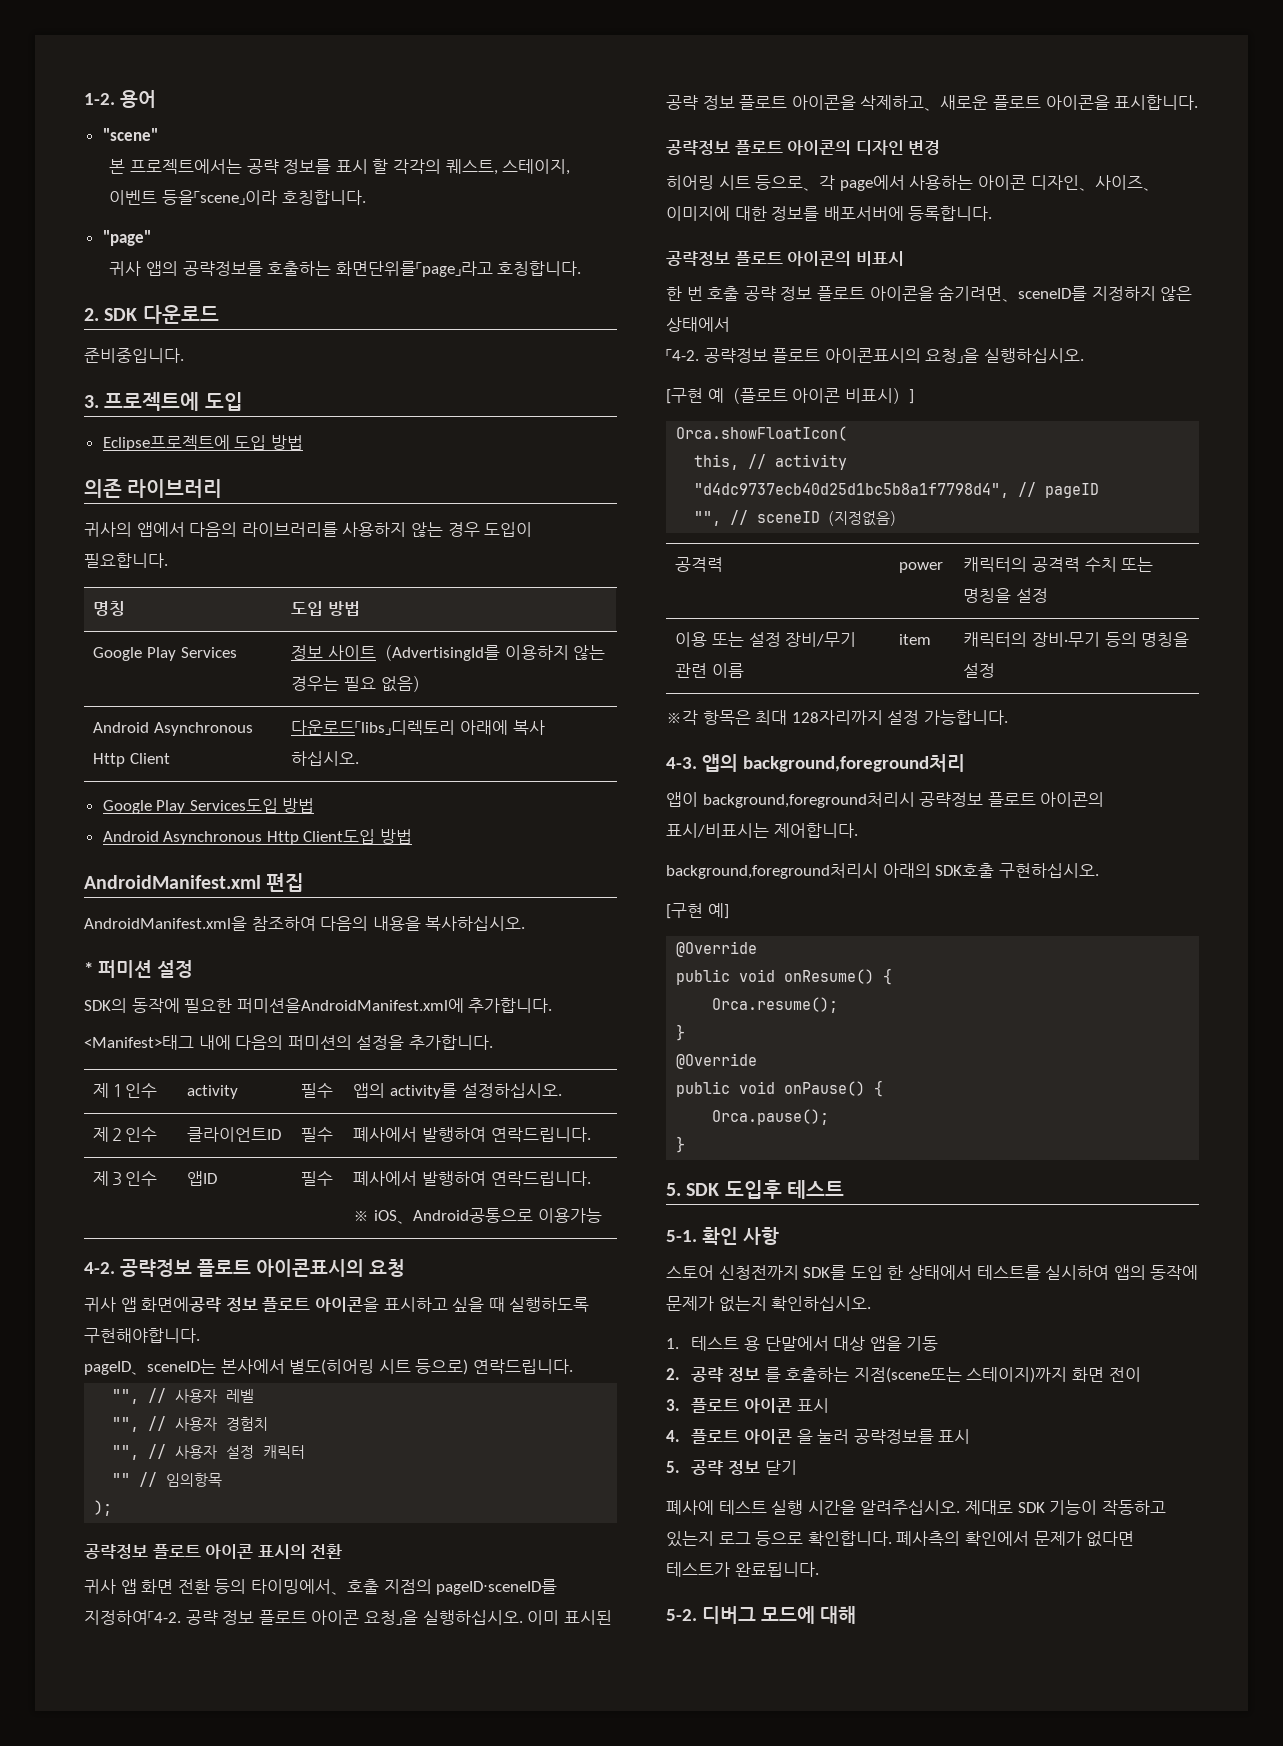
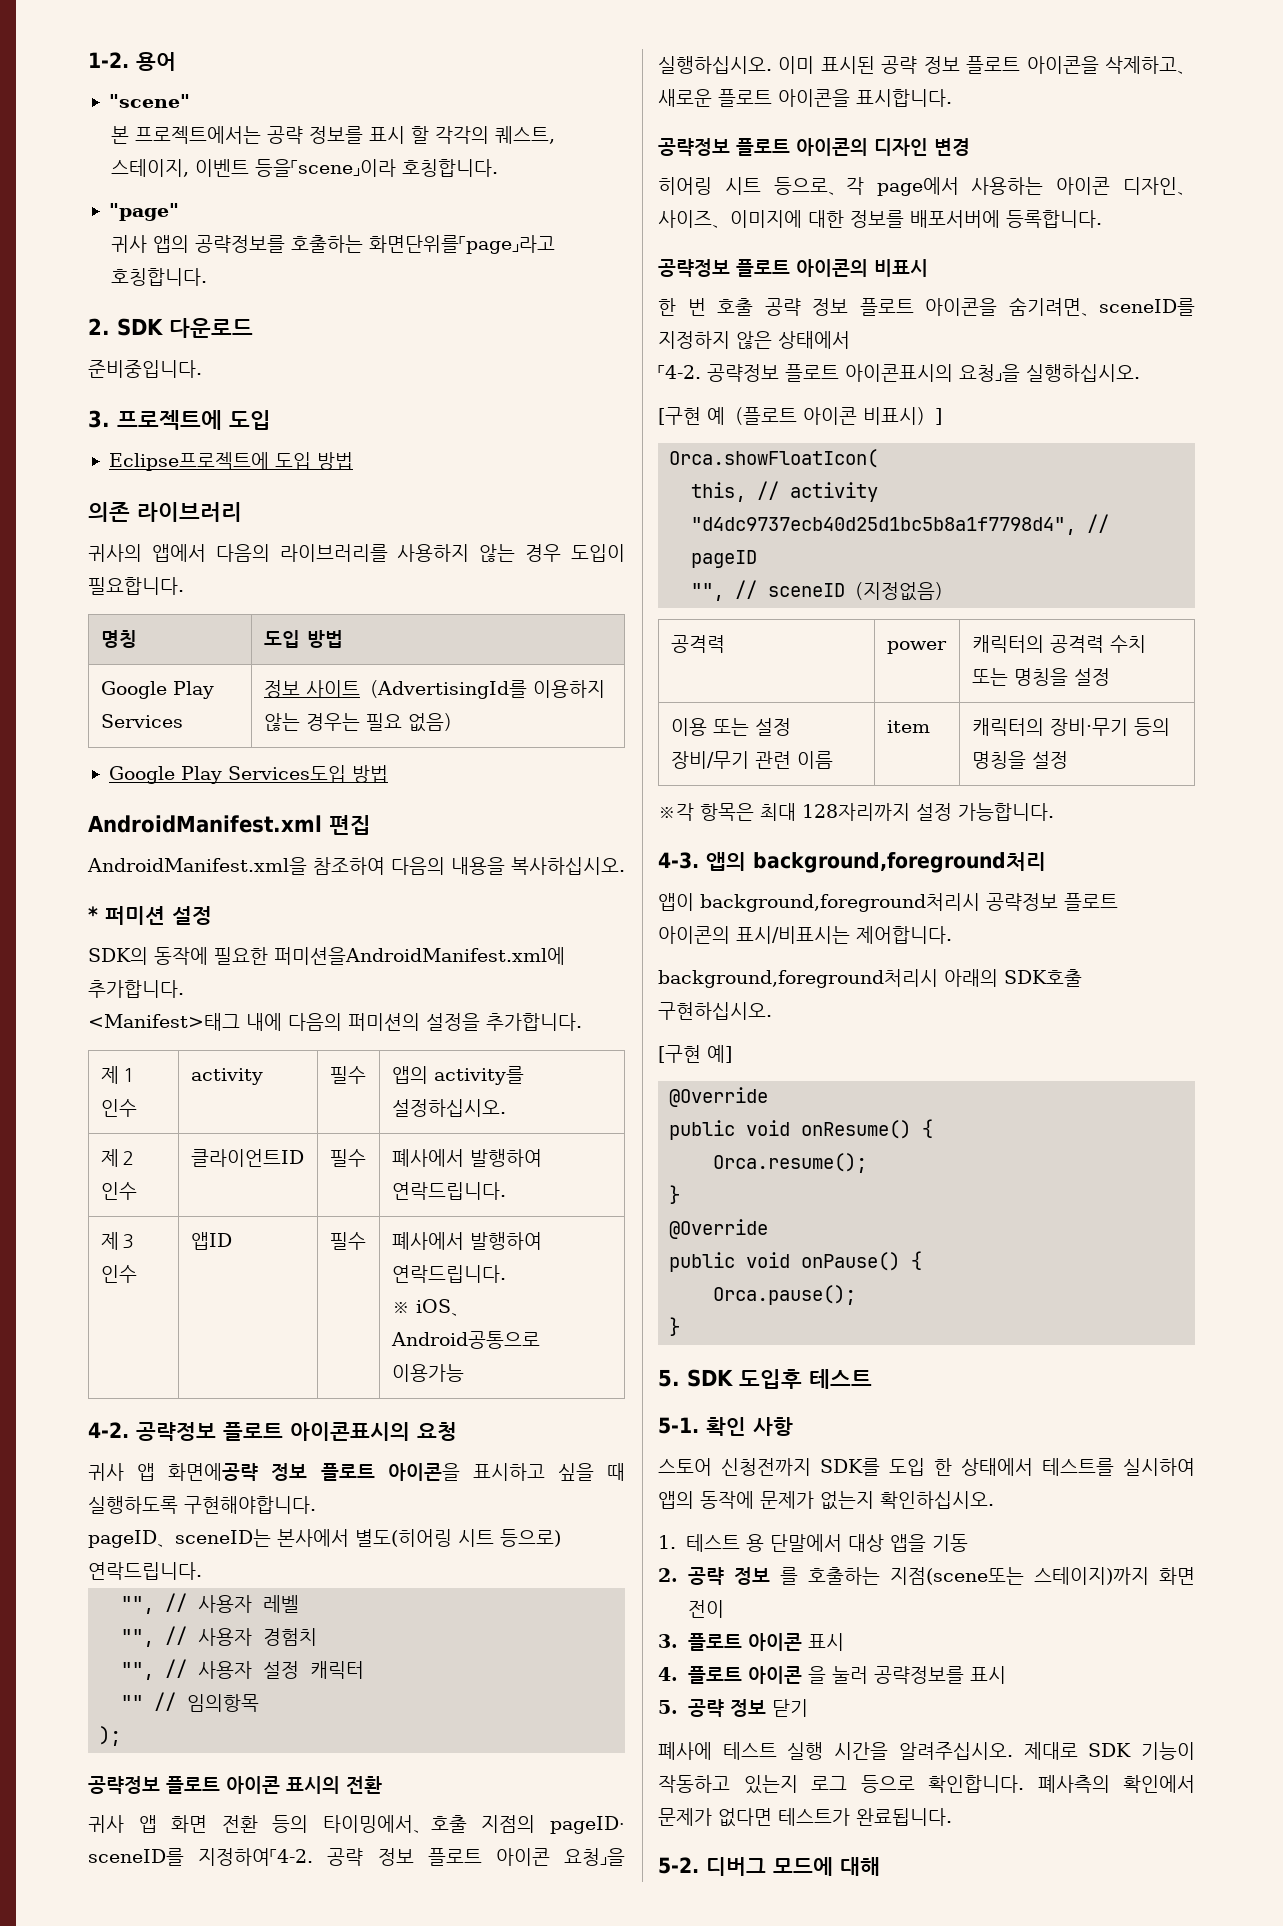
- Android Asynchronous Http Client | 다운로드「libs」디렉토리 아래에 복사 하십시오.
- Android Asynchronous Http Client도입 방법

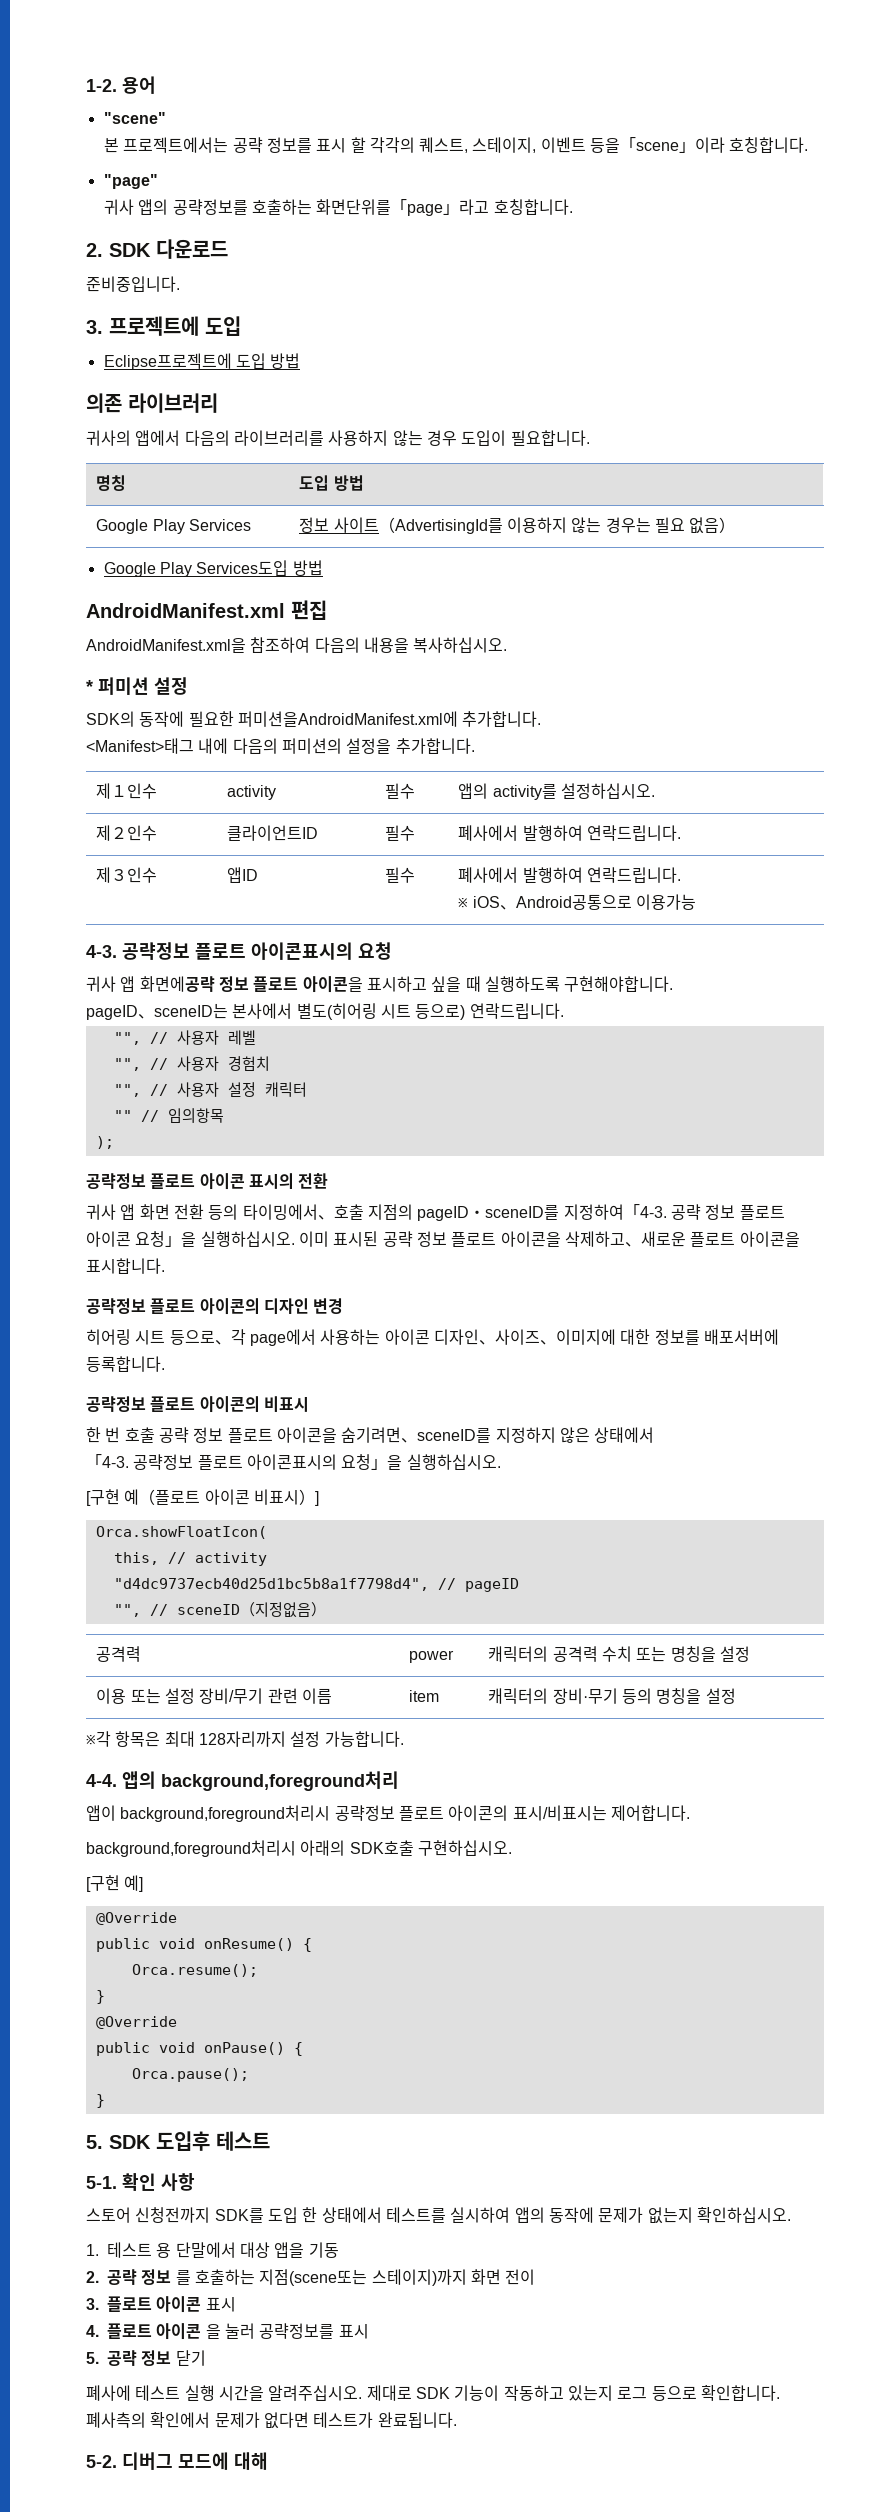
  제３인수 | 앱ID | 필수 | 폐사에서 발행하여 연락드립니다.
  ※ iOS、Android공통으로 이용가능
- 4-2.
+ 4-3.
- 귀사 앱 화면 전환 등의 타이밍에서、호출 지점의 pageID・sceneID를 지정하여「4-2.
+ 귀사 앱 화면 전환 등의 타이밍에서、호출 지점의 pageID・sceneID를 지정하여「4-3.
  한 번 호출 공략 정보 플로트 아이콘을 숨기려면、sceneID를 지정하지 않은 상태에서
- 「4-2.
+ 「4-3.
- 4-3.
+ 4-4.

